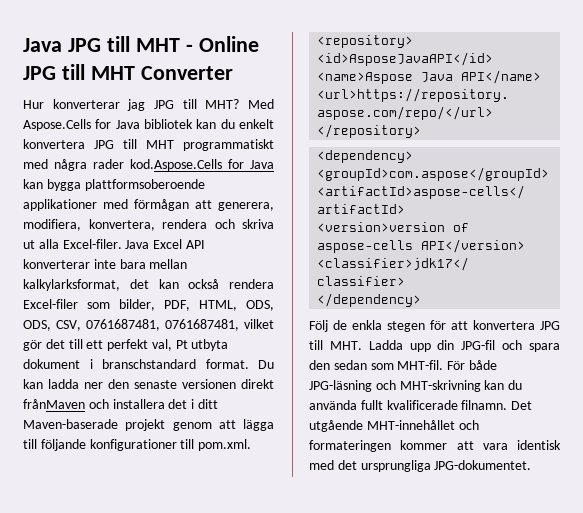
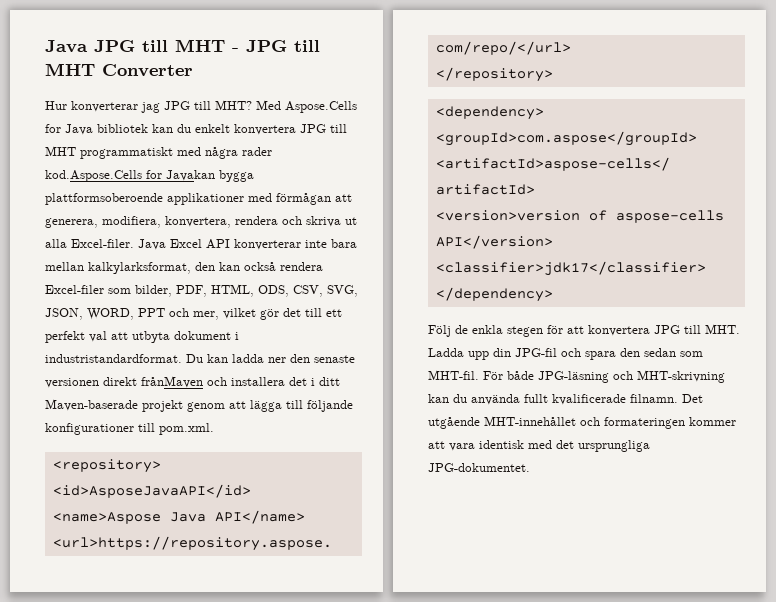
- Java JPG till MHT - Online JPG till MHT Converter
+ Java JPG till MHT - JPG till MHT Converter
- Med Aspose.Cells for Java bibliotek kan du enkelt konvertera JPG till MHT programmatiskt med några rader kod.Aspose.Cells for Java kan bygga plattformsoberoende applikationer med förmågan att generera, modifiera, konvertera, rendera och skriva ut alla Excel-filer.
+ Med Aspose.Cells for Java bibliotek kan du enkelt konvertera JPG till MHT programmatiskt med några rader kod.Aspose.Cells for Javakan bygga plattformsoberoende applikationer med förmågan att generera, modifiera, konvertera, rendera och skriva ut alla Excel-filer.
- Java Excel API konverterar inte bara mellan kalkylarksformat, det kan också rendera Excel-filer som bilder, PDF, HTML, ODS, ODS, CSV, 0761687481, 0761687481, vilket gör det till ett perfekt val, Pt utbyta dokument i branschstandard format.
+ Java Excel API konverterar inte bara mellan kalkylarksformat, den kan också rendera Excel-filer som bilder, PDF, HTML, ODS, CSV, SVG, JSON, WORD, PPT och mer, vilket gör det till ett perfekt val att utbyta dokument i industristandardformat.

